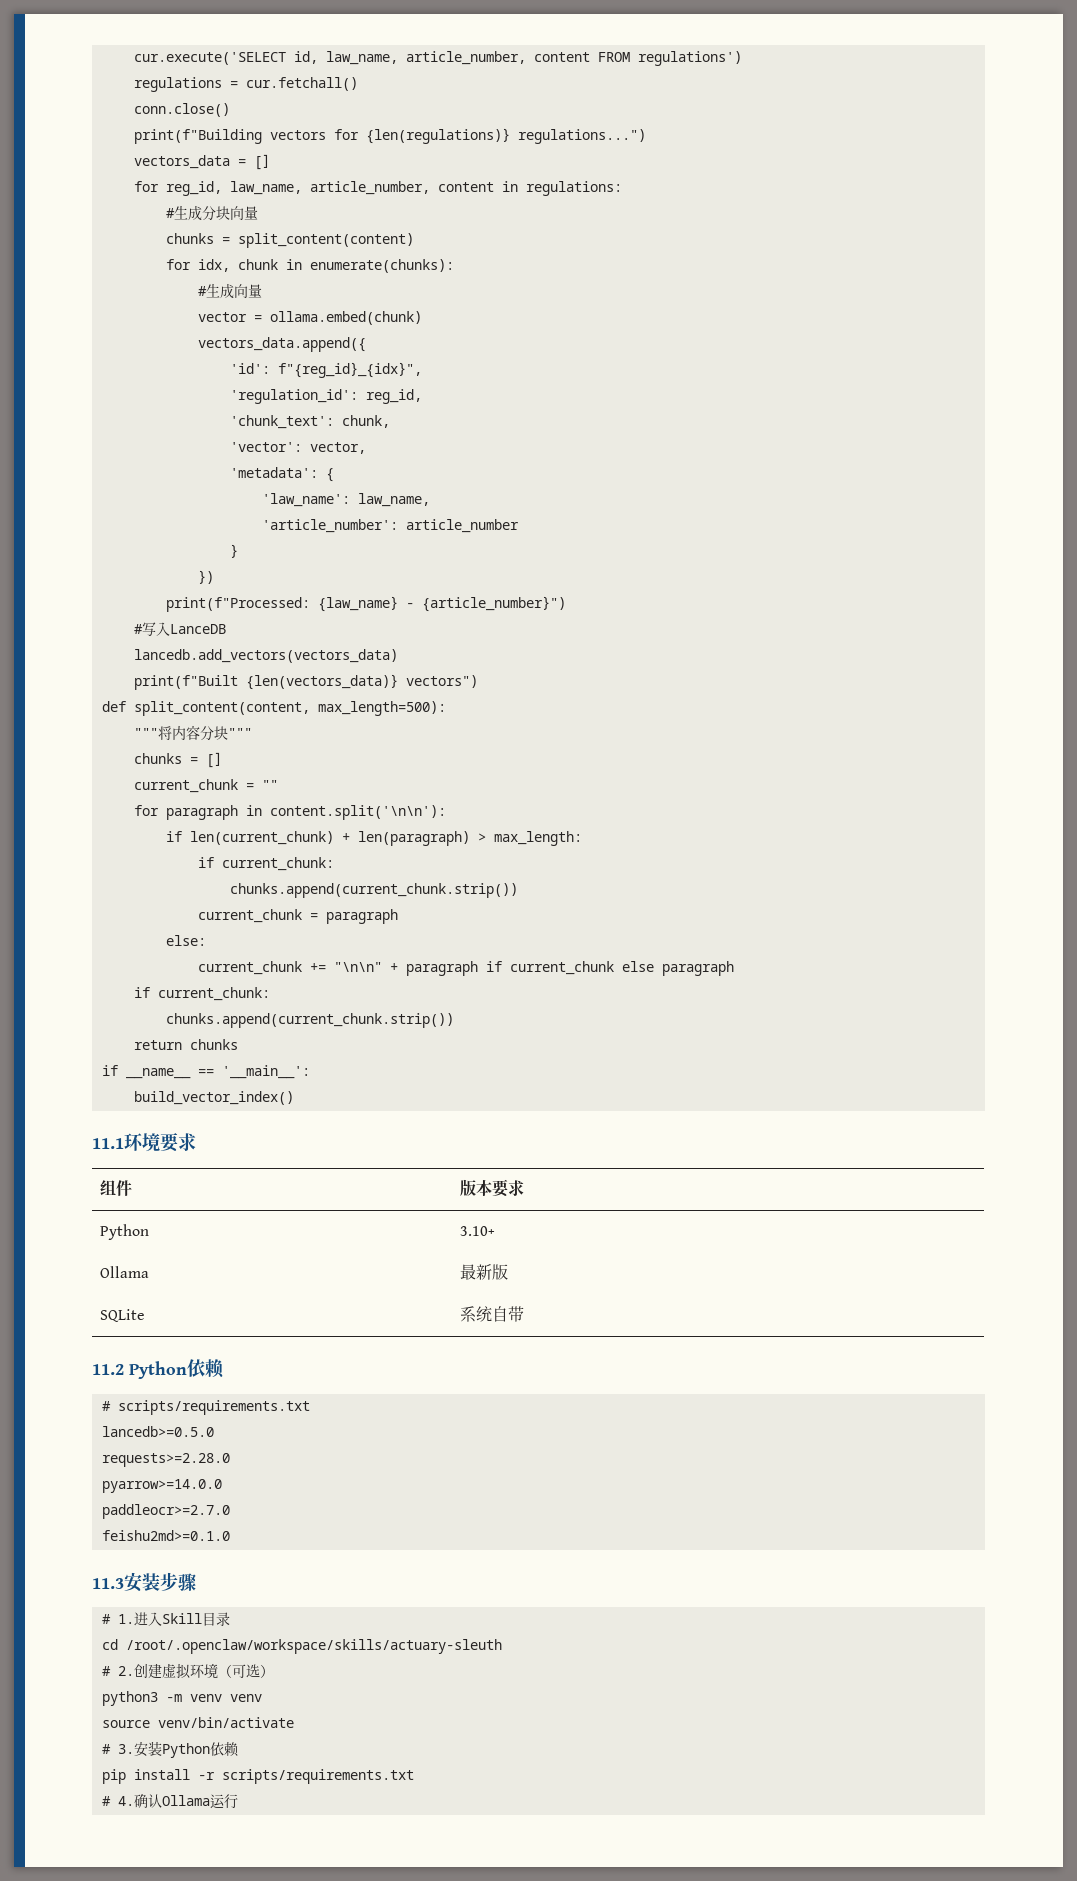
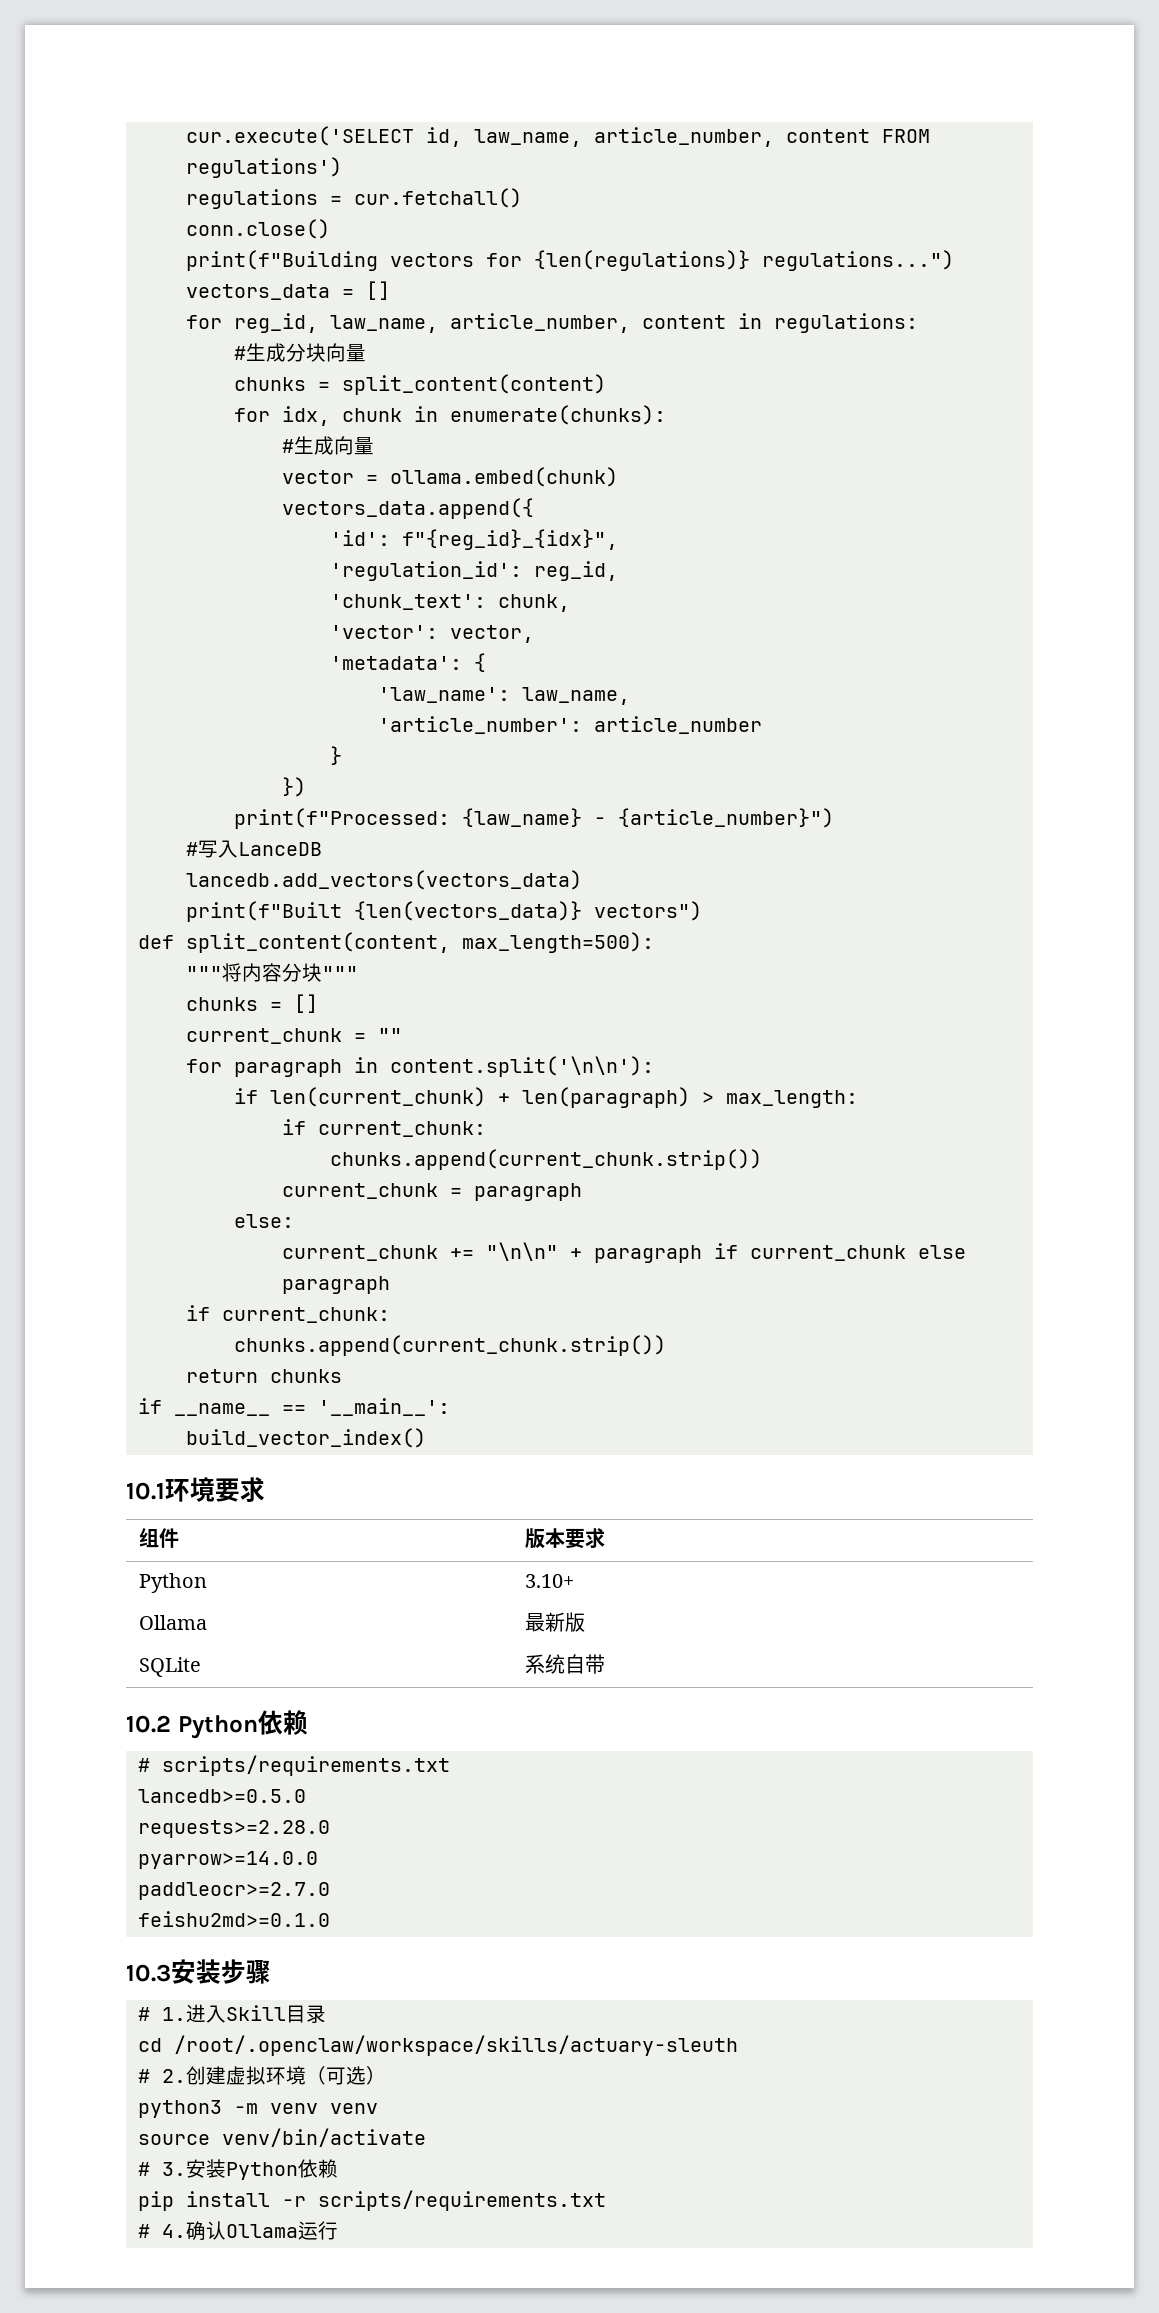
- 11.1环境要求
+ 10.1环境要求
- 11.2 Python依赖
+ 10.2 Python依赖
- 11.3安装步骤
+ 10.3安装步骤

